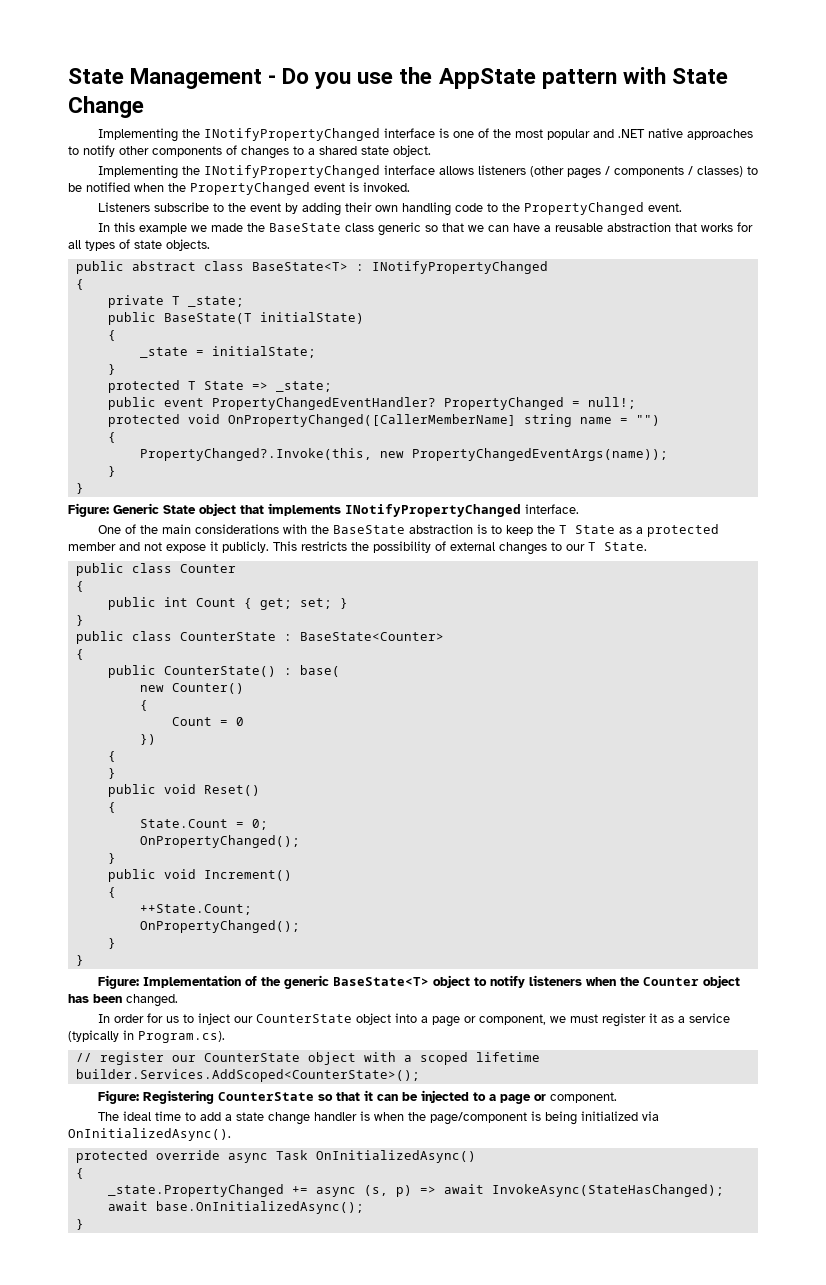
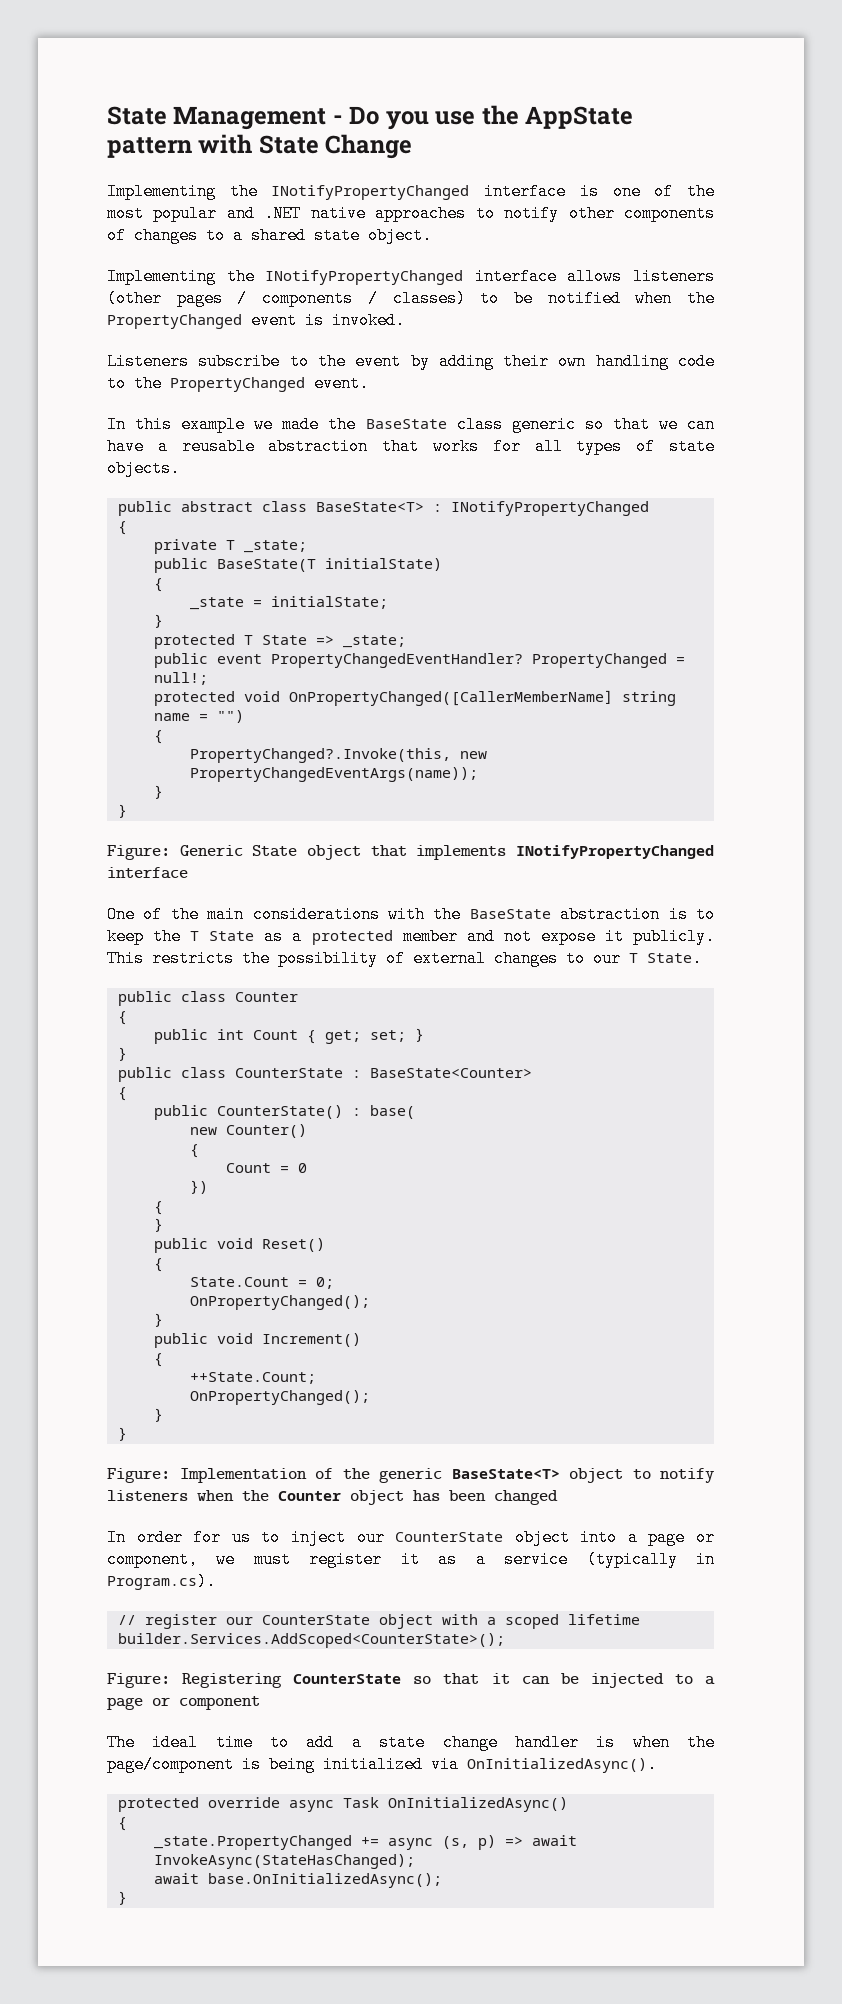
- Figure: Generic State object that implements INotifyPropertyChanged interface.
+ Figure: Generic State object that implements INotifyPropertyChanged interface
- Figure: Implementation of the generic BaseState<T> object to notify listeners when the Counter object has been changed.
+ Figure: Implementation of the generic BaseState<T> object to notify listeners when the Counter object has been changed
- Figure: Registering CounterState so that it can be injected to a page or component.
+ Figure: Registering CounterState so that it can be injected to a page or component

